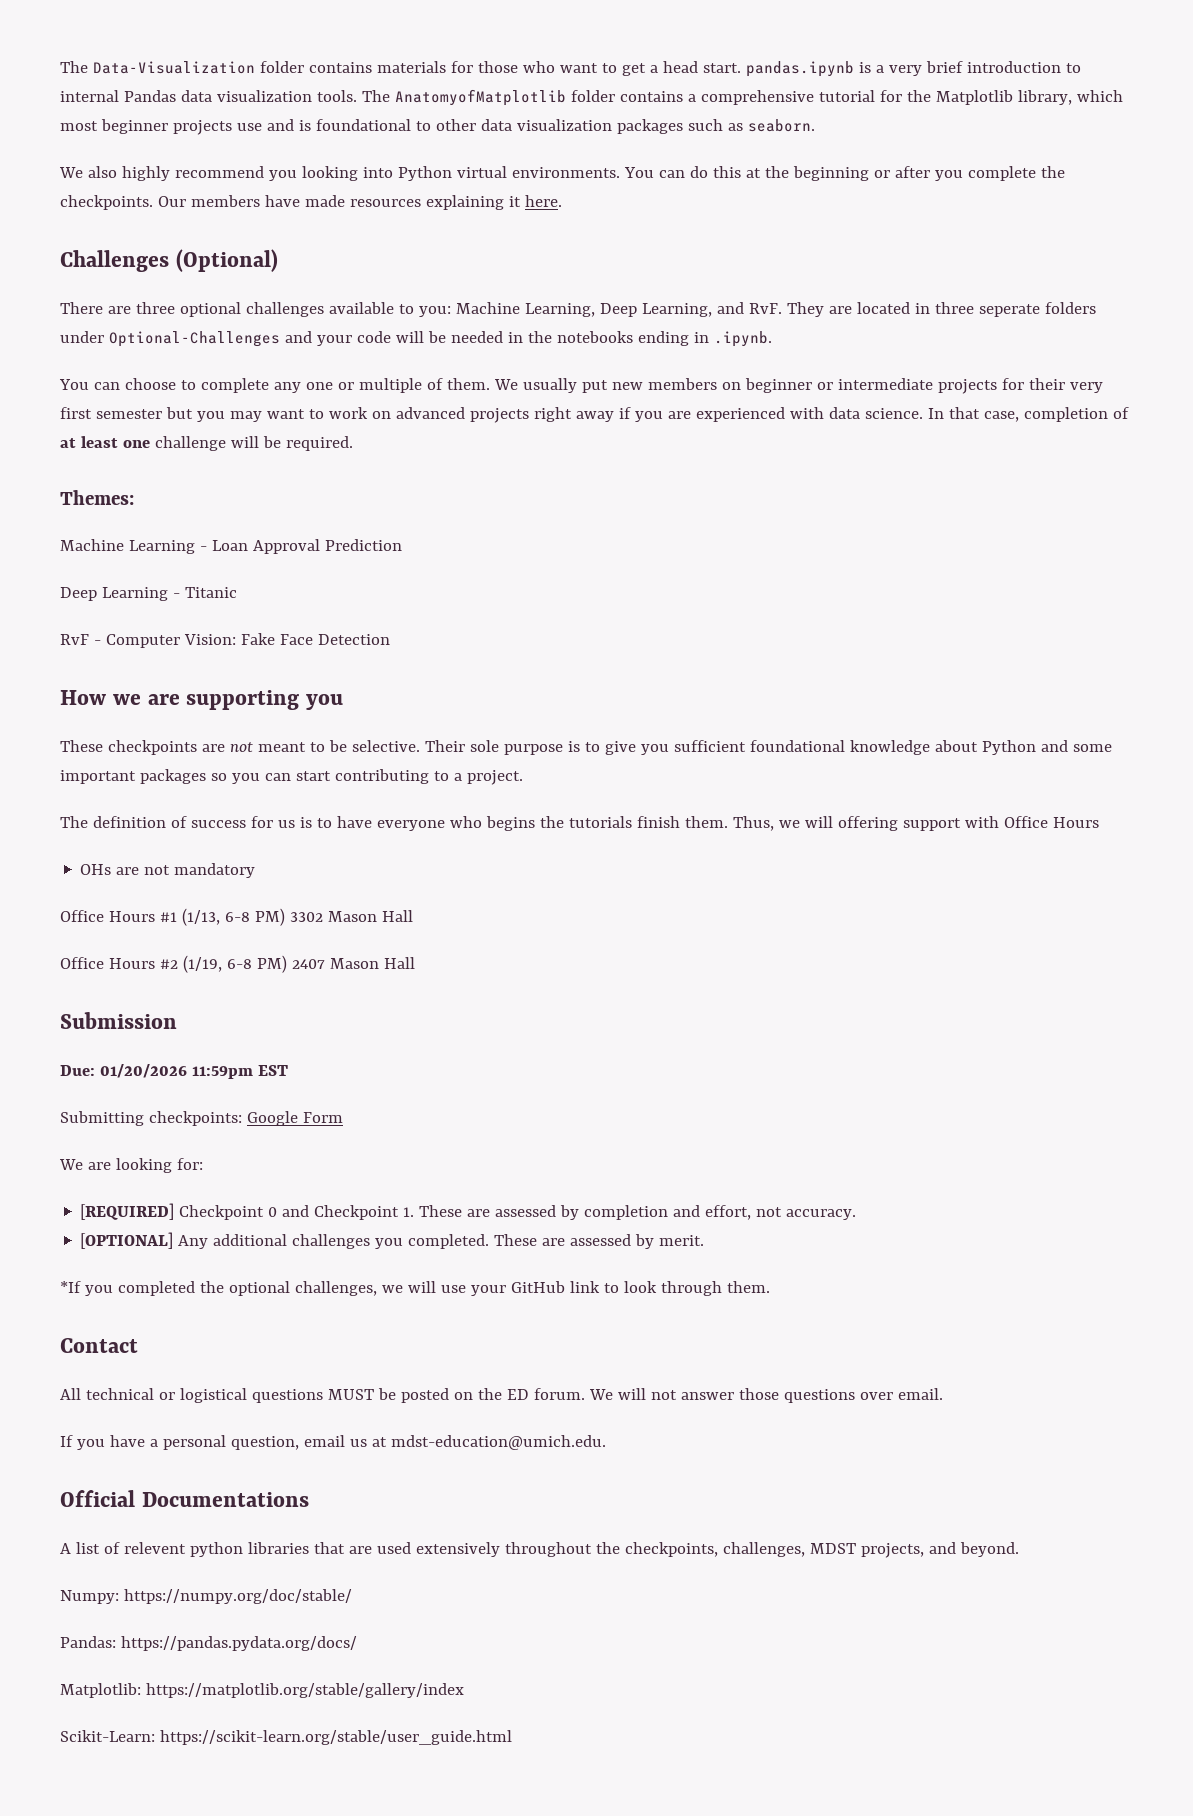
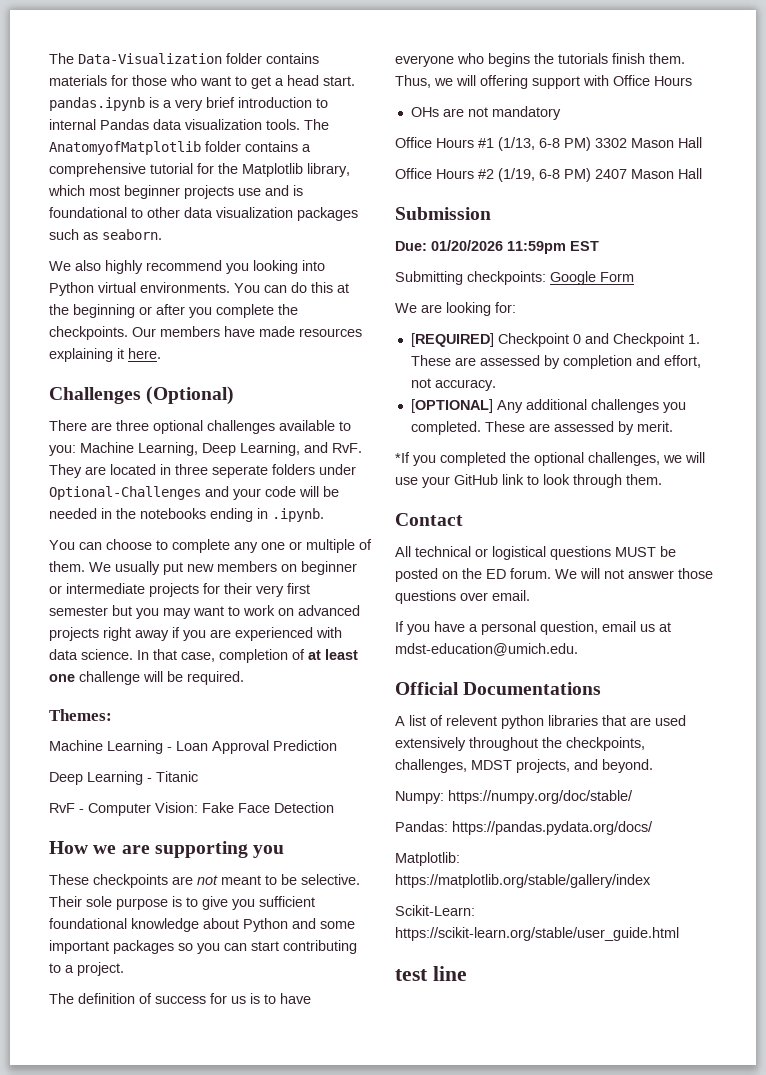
+ test line

